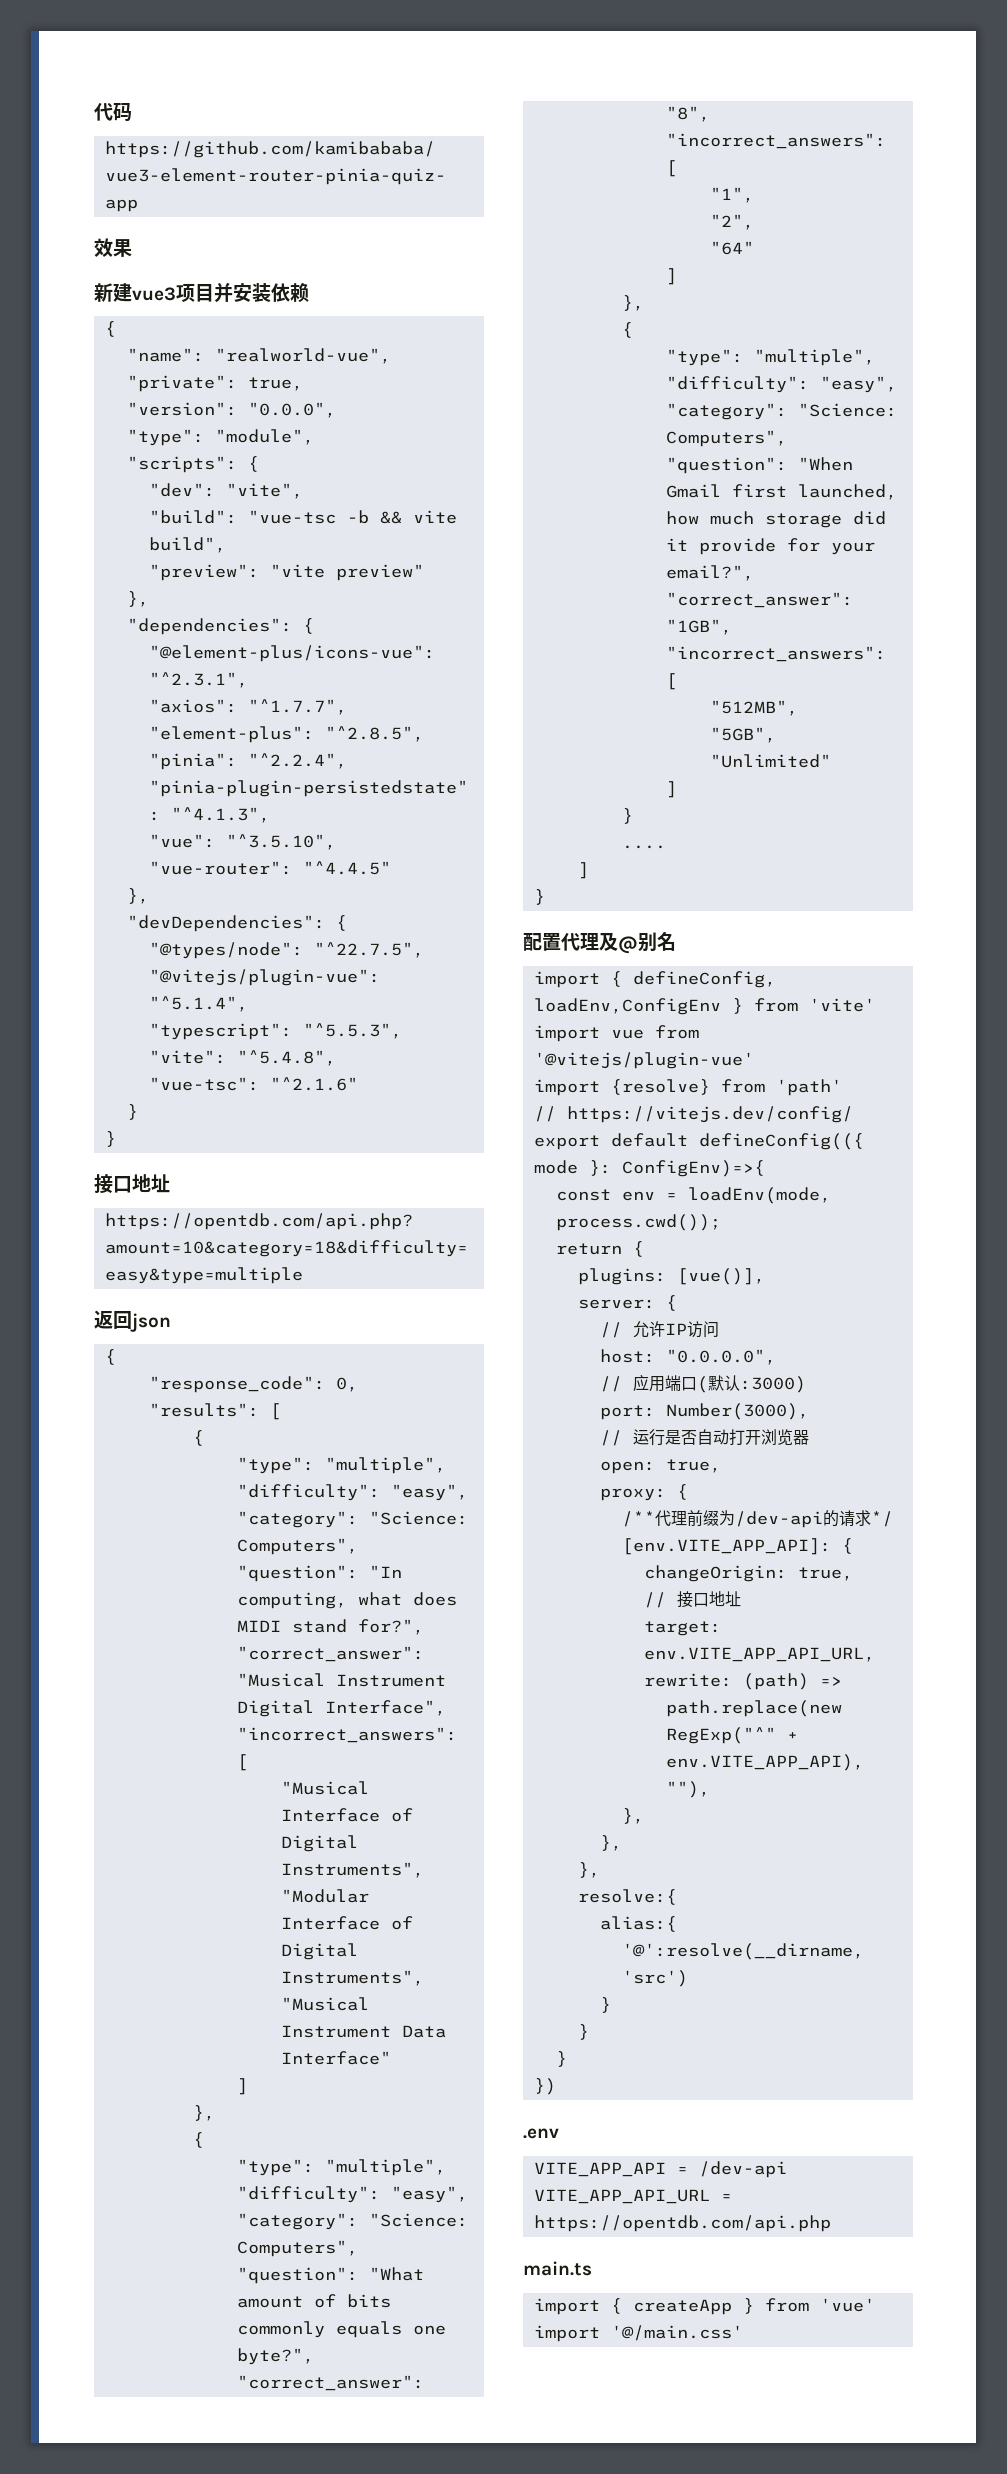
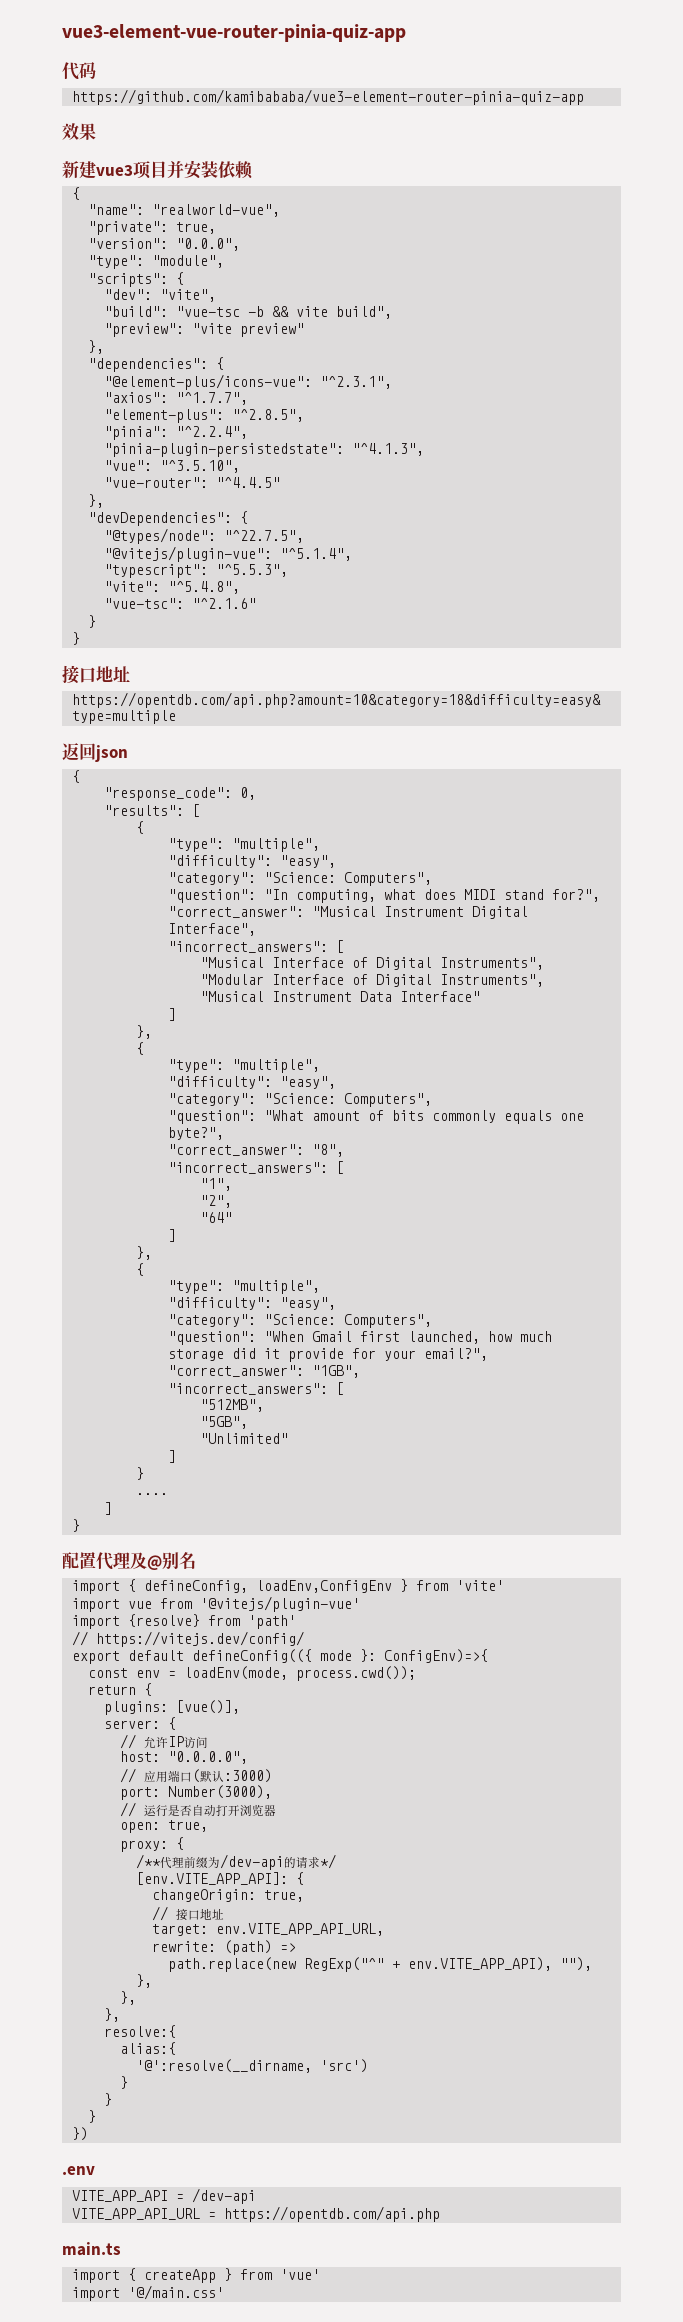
+ vue3-element-vue-router-pinia-quiz-app

